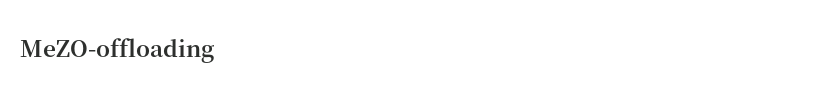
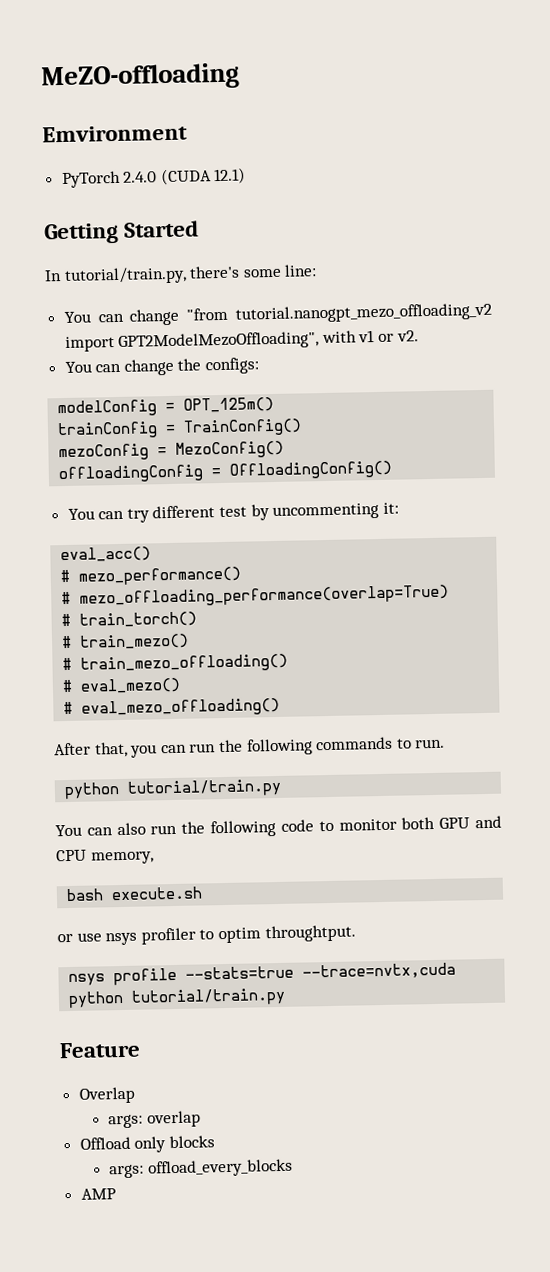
+ Emvironment
+ PyTorch 2.4.0 (CUDA 12.1)
+ Getting Started
+ In tutorial/train.py, there's some line:
+ You can change "from tutorial.nanogpt_mezo_offloading_v2 import GPT2ModelMezoOffloading", with v1 or v2.
+ You can change the configs:
+ modelConfig = OPT_125m()
+ trainConfig = TrainConfig()
+ mezoConfig = MezoConfig()
+ offloadingConfig = OffloadingConfig()
+ You can try different test by uncommenting it:
+ eval_acc()
+ # mezo_performance()
+ # mezo_offloading_performance(overlap=True)
+ # train_torch()
+ # train_mezo()
+ # train_mezo_offloading()
+ # eval_mezo()
+ # eval_mezo_offloading()
+ After that, you can run the following commands to run.
+ python tutorial/train.py
+ You can also run the following code to monitor both GPU and CPU memory,
+ bash execute.sh
+ or use nsys profiler to optim throughtput.
+ nsys profile --stats=true --trace=nvtx,cuda python tutorial/train.py
+ Feature
+ Overlap
+ args: overlap
+ Offload only blocks
+ args: offload_every_blocks
+ AMP

